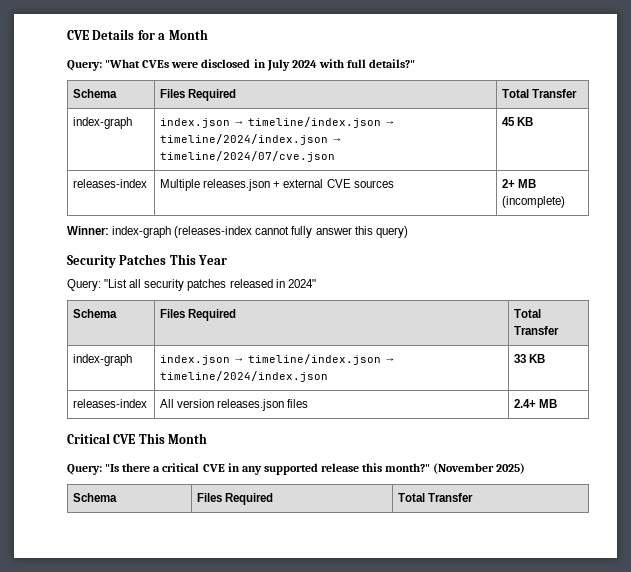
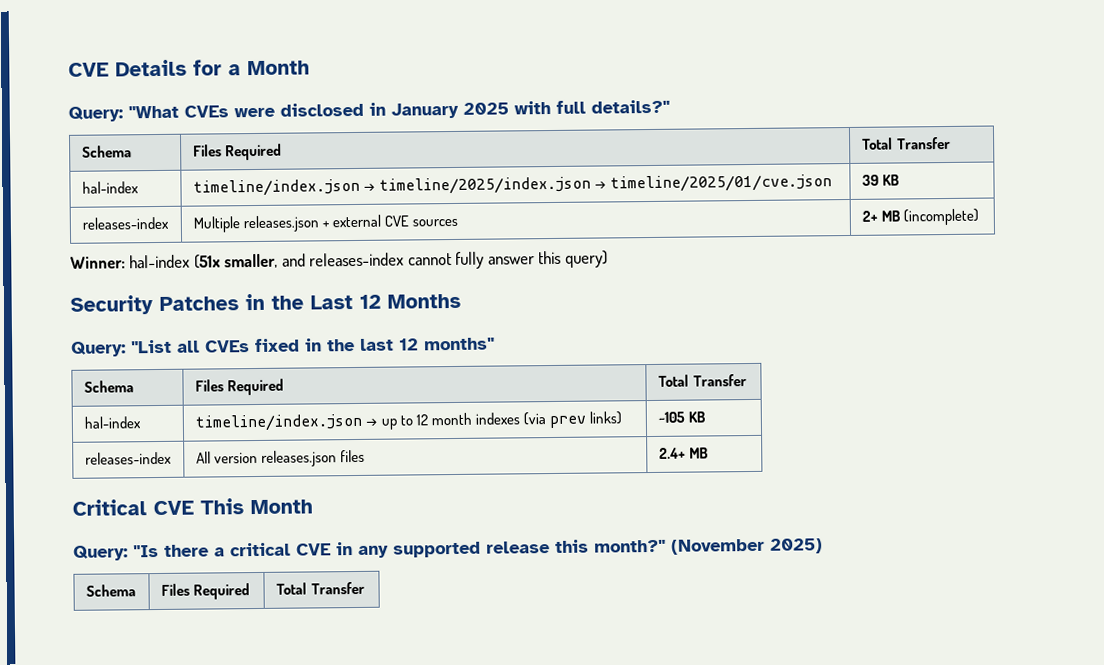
- Query: "What CVEs were disclosed in July 2024 with full details?"
+ Query: "What CVEs were disclosed in January 2025 with full details?"
- index-graph | index.json → timeline/index.json → timeline/2024/index.json → timeline/2024/07/cve.json | 45 KB
+ hal-index | timeline/index.json → timeline/2025/index.json → timeline/2025/01/cve.json | 39 KB
- Winner: index-graph (releases-index cannot fully answer this query)
+ Winner: hal-index (51x smaller, and releases-index cannot fully answer this query)
- Security Patches This Year
- Query: "List all security patches released in 2024"
+ Security Patches in the Last 12 Months
+ Query: "List all CVEs fixed in the last 12 months"
  Schema | Files Required | Total Transfer
- index-graph | index.json → timeline/index.json → timeline/2024/index.json | 33 KB
+ hal-index | timeline/index.json → up to 12 month indexes (via prev links) | ~105 KB

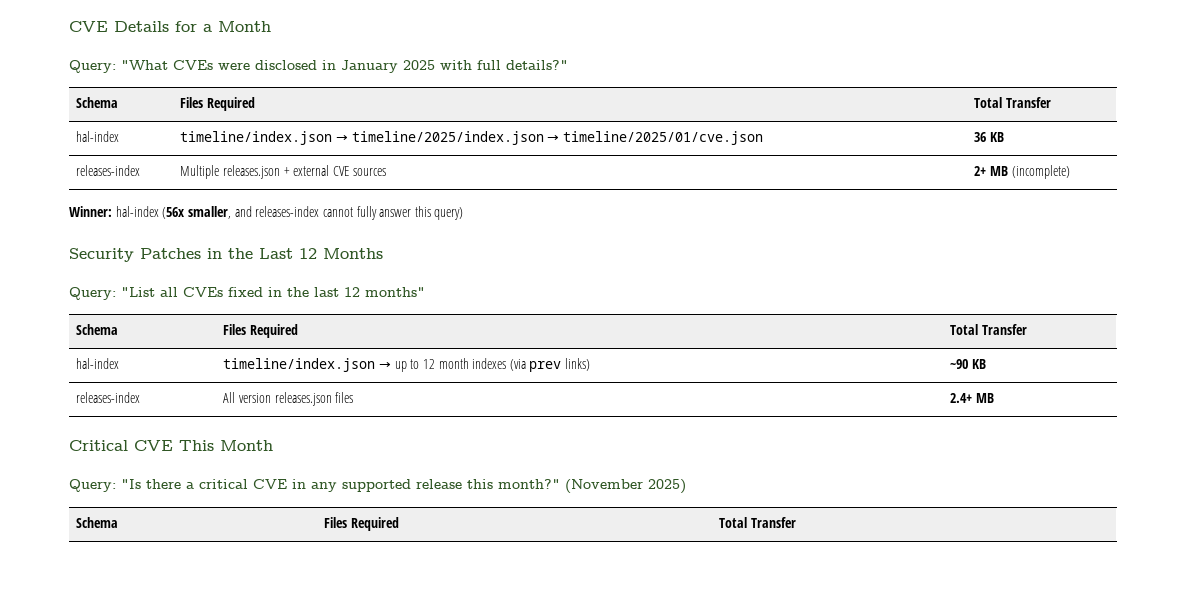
- hal-index | timeline/index.json → timeline/2025/index.json → timeline/2025/01/cve.json | 39 KB
+ hal-index | timeline/index.json → timeline/2025/index.json → timeline/2025/01/cve.json | 36 KB
- Winner: hal-index (51x smaller, and releases-index cannot fully answer this query)
+ Winner: hal-index (56x smaller, and releases-index cannot fully answer this query)
- hal-index | timeline/index.json → up to 12 month indexes (via prev links) | ~105 KB
+ hal-index | timeline/index.json → up to 12 month indexes (via prev links) | ~90 KB

